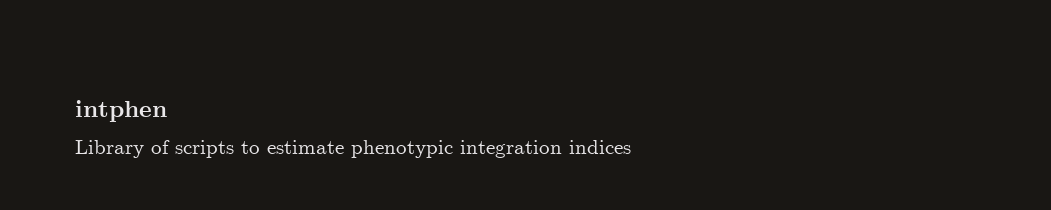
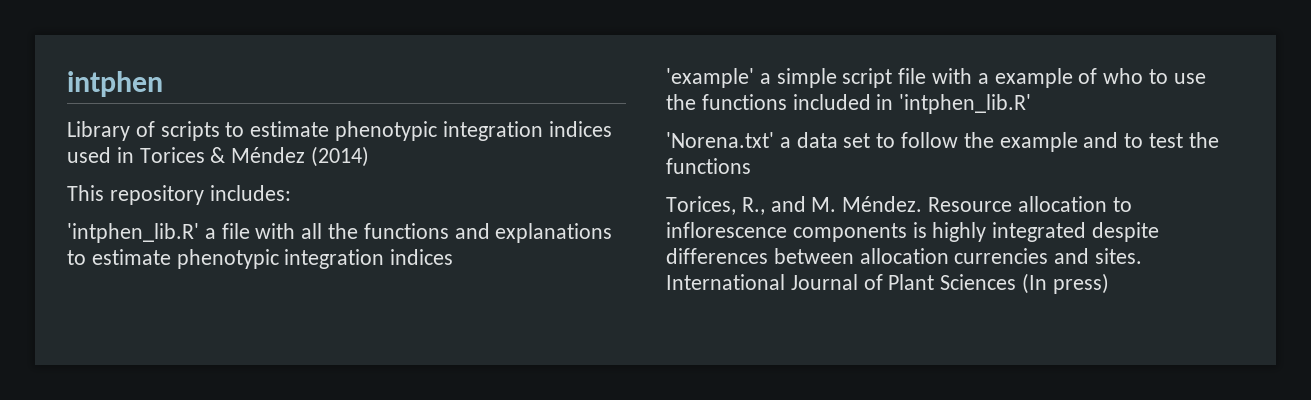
- Library of scripts to estimate phenotypic integration indices
+ Library of scripts to estimate phenotypic integration indices used in Torices & Méndez (2014)
+ This repository includes:
+ 'intphen_lib.R' a file with all the functions and explanations to estimate phenotypic integration indices
+ 'example' a simple script file with a example of who to use the functions included in 'intphen_lib.R'
+ 'Norena.txt' a data set to follow the example and to test the functions
+ Torices, R., and M. Méndez. Resource allocation to inflorescence components is highly integrated despite differences between allocation currencies and sites. International Journal of Plant Sciences (In press)

